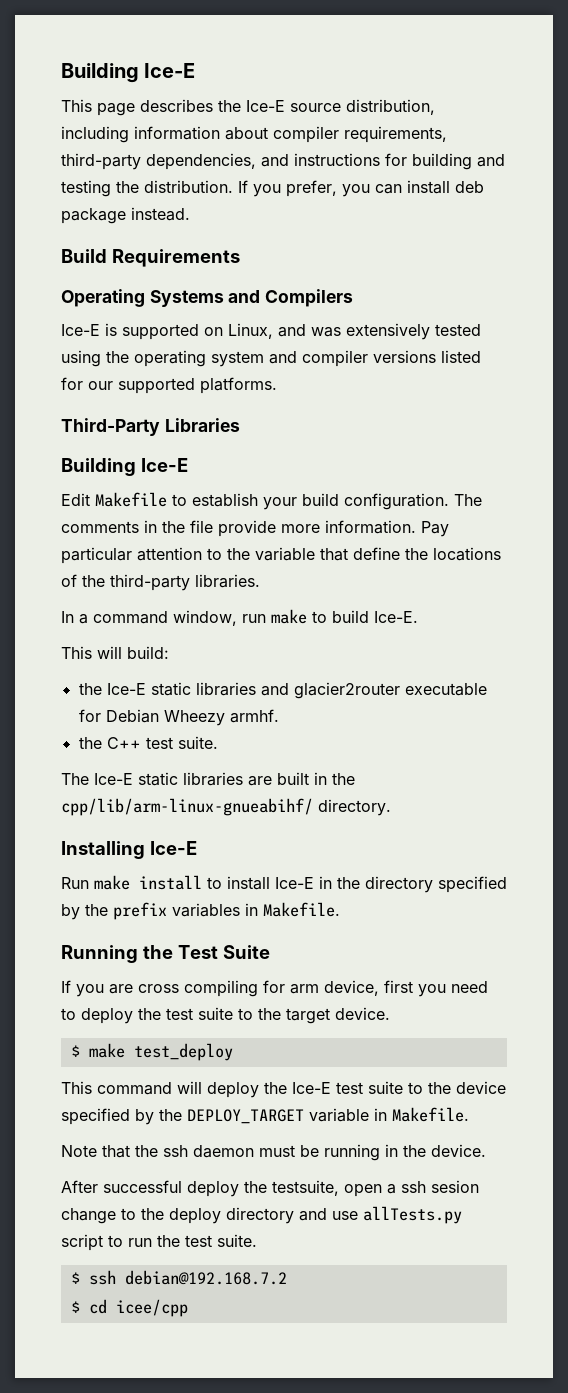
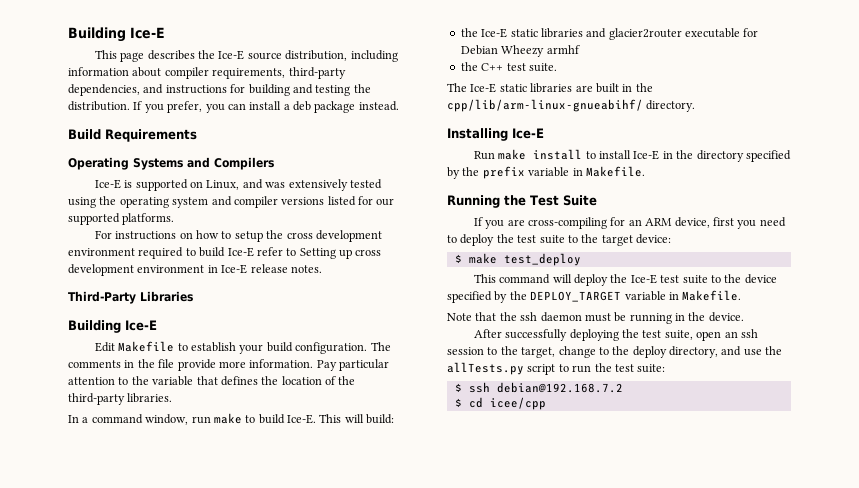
- If you prefer, you can install deb package instead.
+ If you prefer, you can install a deb package instead.
+ For instructions on how to setup the cross development environment required to build Ice-E refer to Setting up cross development environment in Ice-E release notes.
- Pay particular attention to the variable that define the locations of the third-party libraries.
+ Pay particular attention to the variable that defines the location of the third-party libraries.
- In a command window, run make to build Ice-E.
- This will build:
+ In a command window, run make to build Ice-E. This will build:
- the Ice-E static libraries and glacier2router executable for Debian Wheezy armhf.
+ the Ice-E static libraries and glacier2router executable for Debian Wheezy armhf
- Run make install to install Ice-E in the directory specified by the prefix variables in Makefile.
+ Run make install to install Ice-E in the directory specified by the prefix variable in Makefile.
- If you are cross compiling for arm device, first you need to deploy the test suite to the target device.
+ If you are cross-compiling for an ARM device, first you need to deploy the test suite to the target device:
- After successful deploy the testsuite, open a ssh sesion change to the deploy directory and use allTests.py script to run the test suite.
+ After successfully deploying the test suite, open an ssh session to the target, change to the deploy directory, and use the allTests.py script to run the test suite:

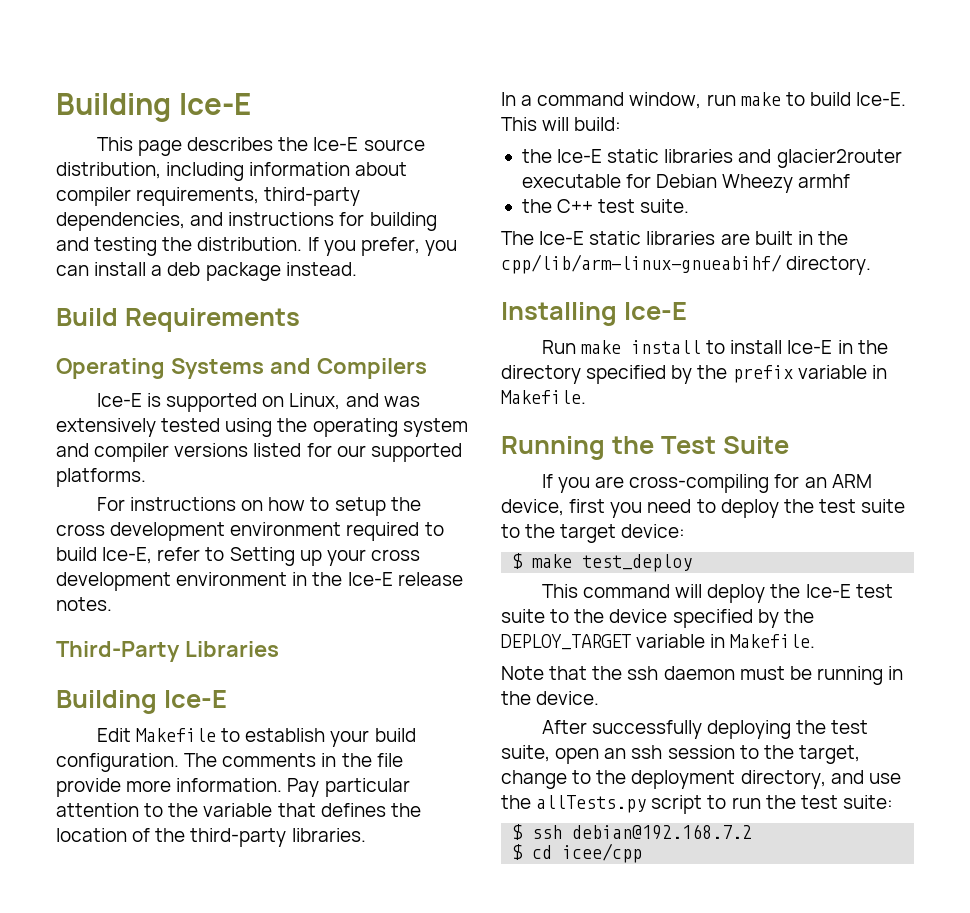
- For instructions on how to setup the cross development environment required to build Ice-E refer to Setting up cross development environment in Ice-E release notes.
+ For instructions on how to setup the cross development environment required to build Ice-E, refer to Setting up your cross development environment in the Ice-E release notes.
- After successfully deploying the test suite, open an ssh session to the target, change to the deploy directory, and use the allTests.py script to run the test suite:
+ After successfully deploying the test suite, open an ssh session to the target, change to the deployment directory, and use the allTests.py script to run the test suite:

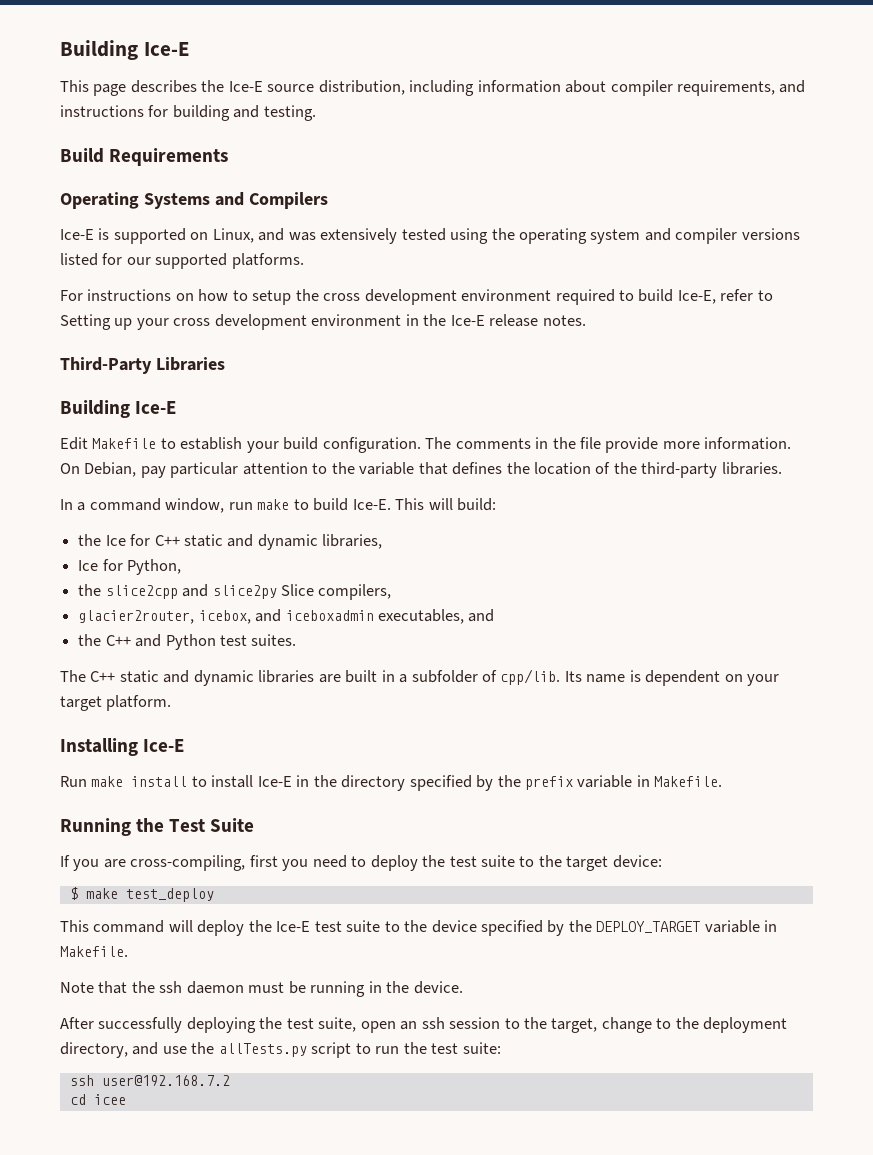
- This page describes the Ice-E source distribution, including information about compiler requirements, third-party dependencies, and instructions for building and testing the distribution. If you prefer, you can install a deb package instead.
+ This page describes the Ice-E source distribution, including information about compiler requirements, and instructions for building and testing.
- Pay particular attention to the variable that defines the location of the third-party libraries.
+ On Debian, pay particular attention to the variable that defines the location of the third-party libraries.
- the Ice-E static libraries and glacier2router executable for Debian Wheezy armhf
- the C++ test suite.
- The Ice-E static libraries are built in the cpp/lib/arm-linux-gnueabihf/ directory.
+ the Ice for C++ static and dynamic libraries,
+ Ice for Python,
+ the slice2cpp and slice2py Slice compilers,
+ glacier2router, icebox, and iceboxadmin executables, and
+ the C++ and Python test suites.
+ The C++ static and dynamic libraries are built in a subfolder of cpp/lib. Its name is dependent on your target platform.
- If you are cross-compiling for an ARM device, first you need to deploy the test suite to the target device:
+ If you are cross-compiling, first you need to deploy the test suite to the target device:
- $ ssh debian@192.168.7.2
- $ cd icee/cpp
+ ssh user@192.168.7.2
+ cd icee

